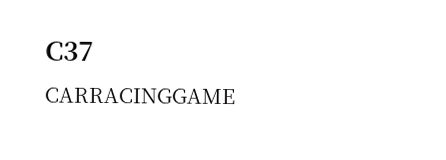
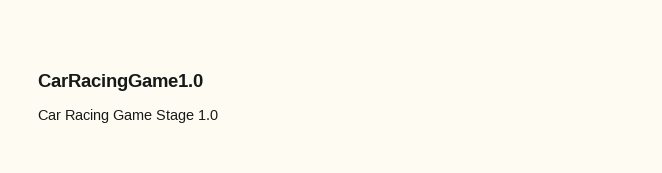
- C37
- CARRACINGGAME
+ CarRacingGame1.0
+ Car Racing Game Stage 1.0

